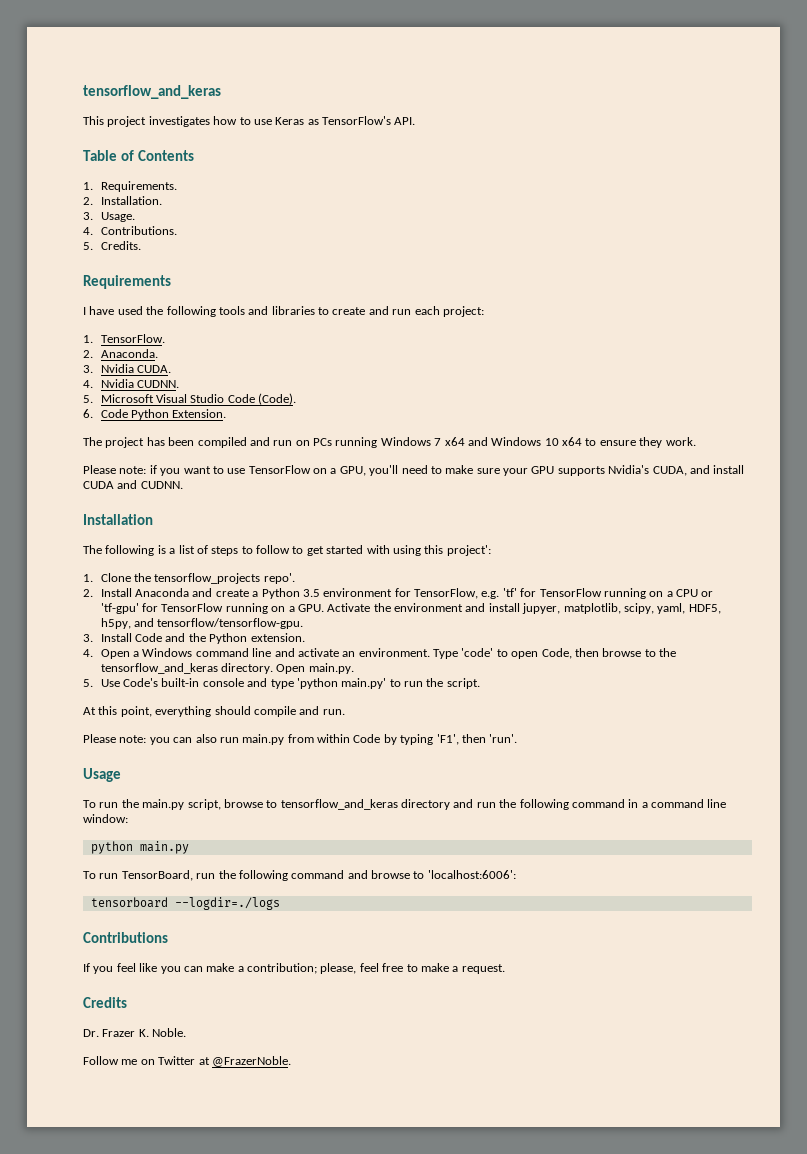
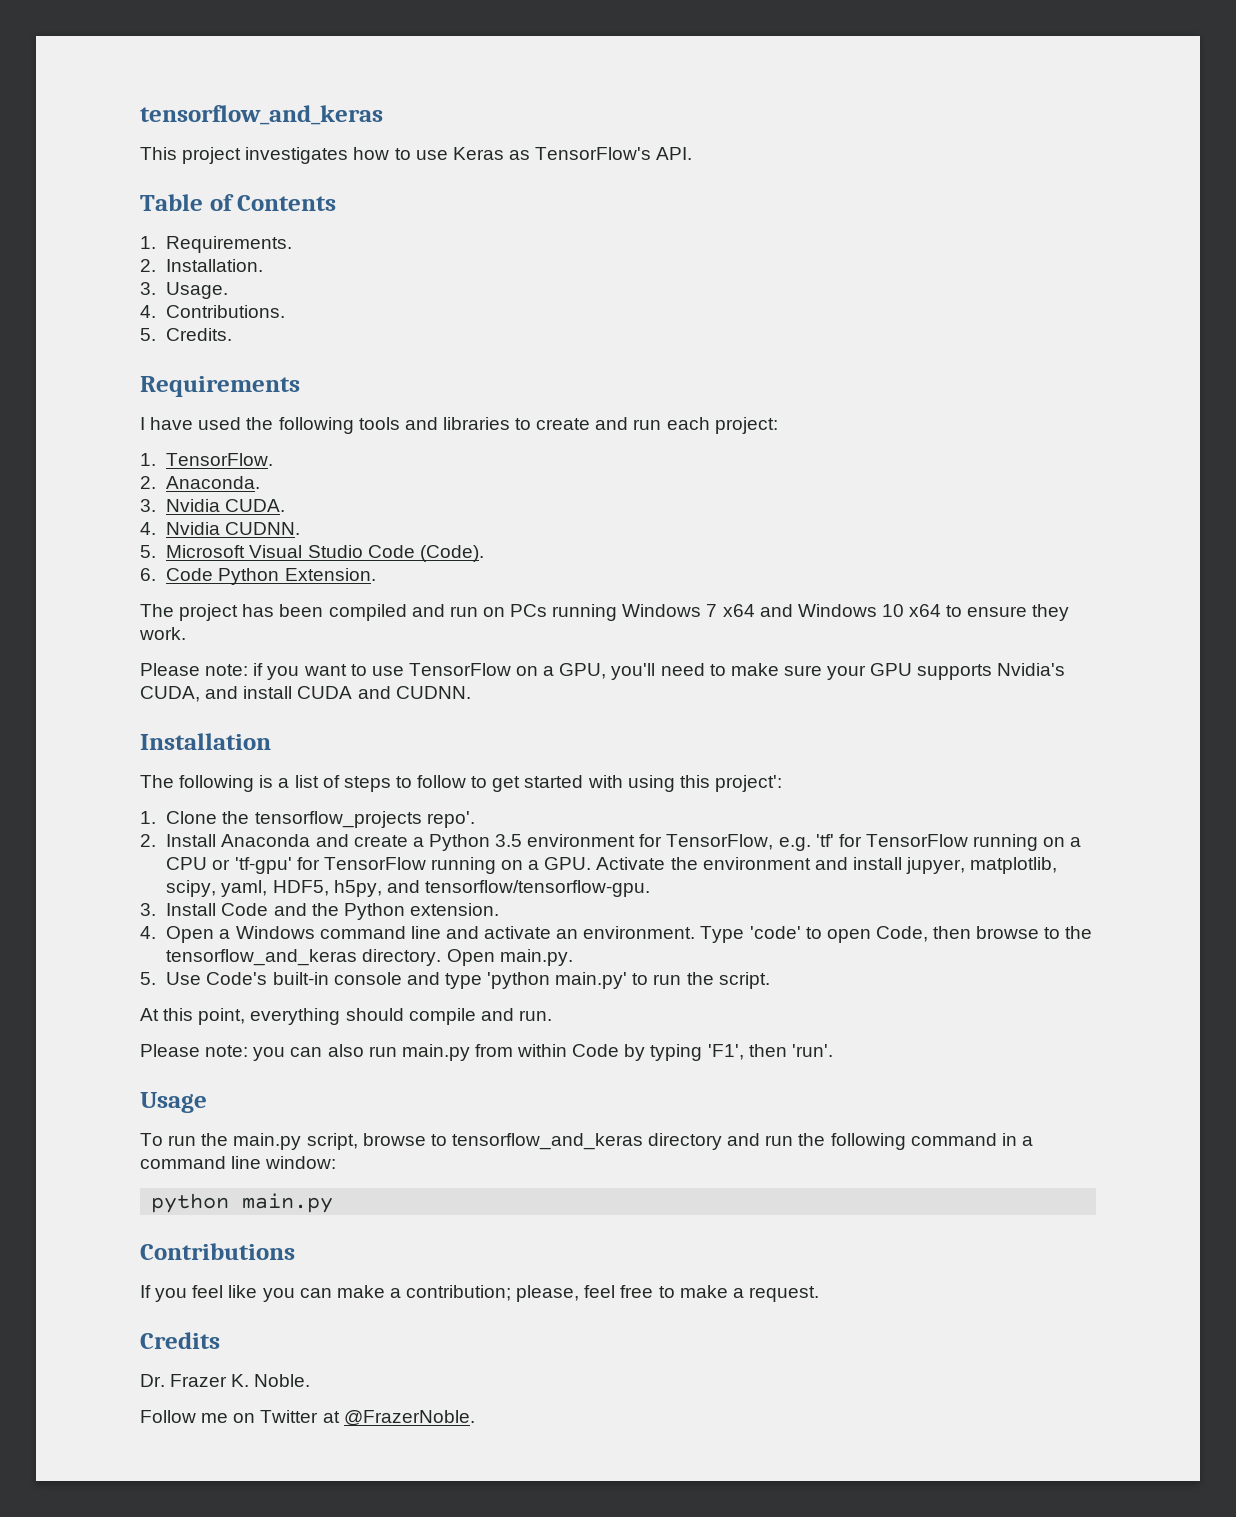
- To run TensorBoard, run the following command and browse to 'localhost:6006':
- tensorboard --logdir=./logs

